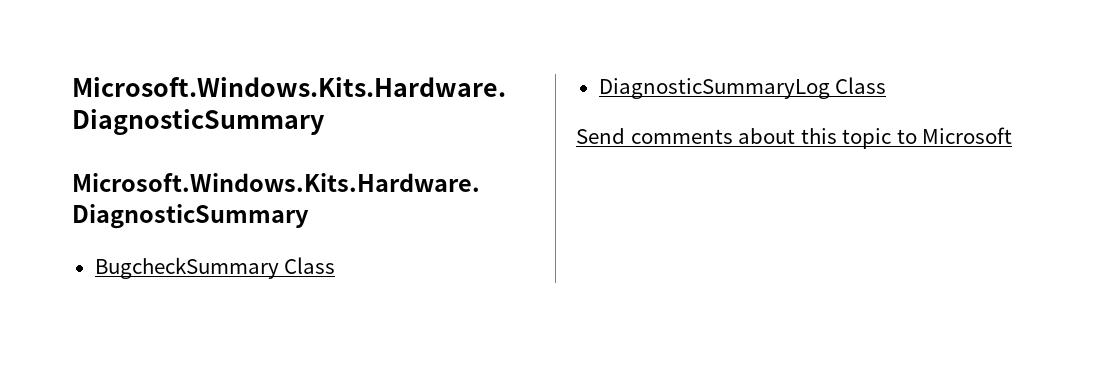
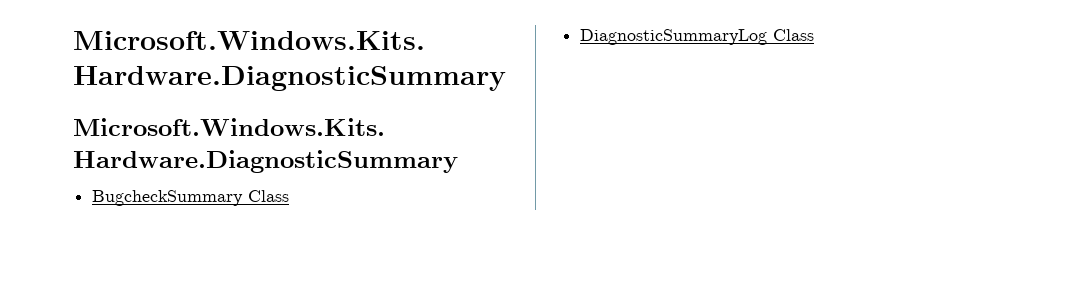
- Send comments about this topic to Microsoft

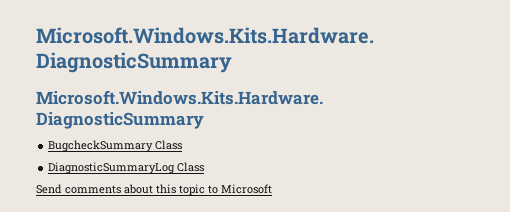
+ Send comments about this topic to Microsoft

